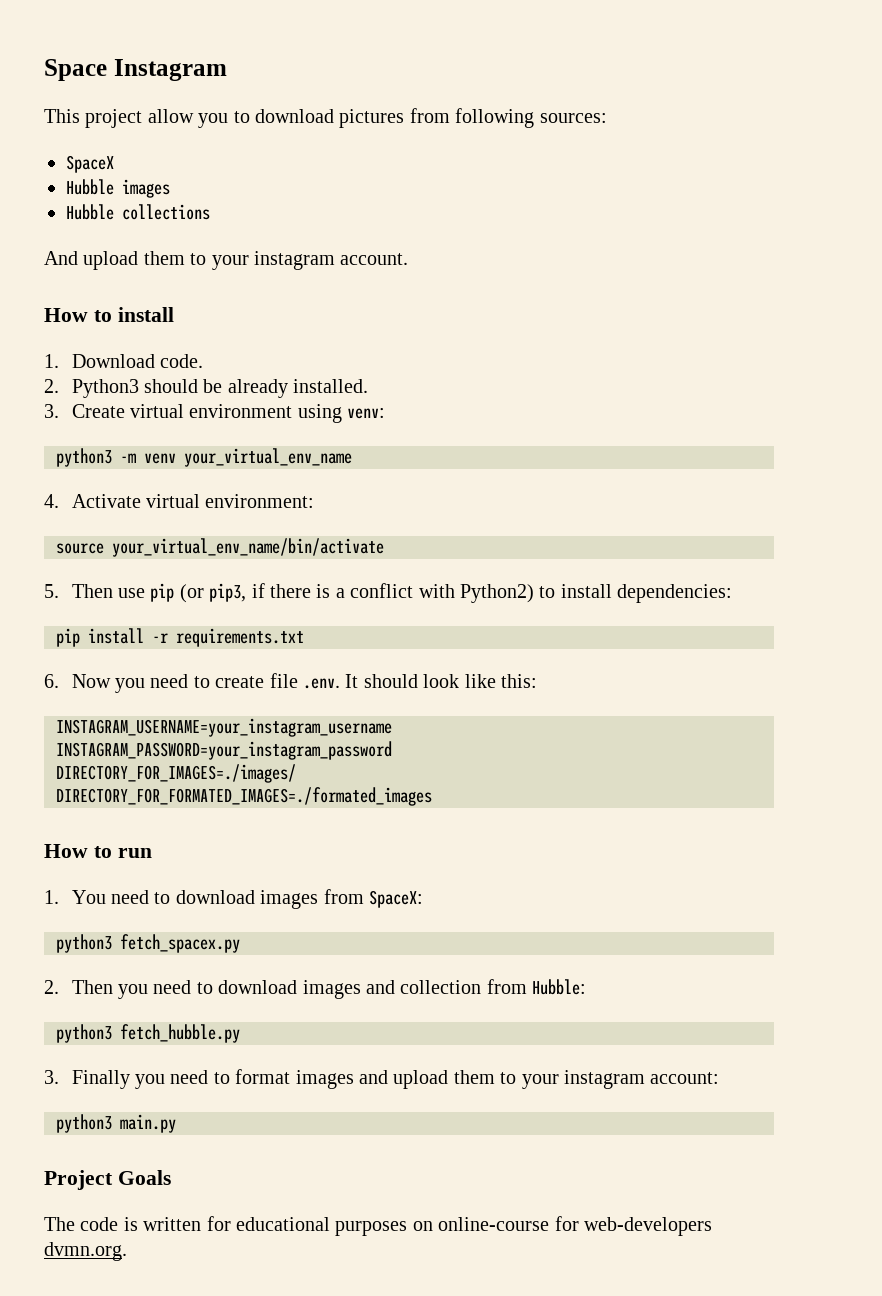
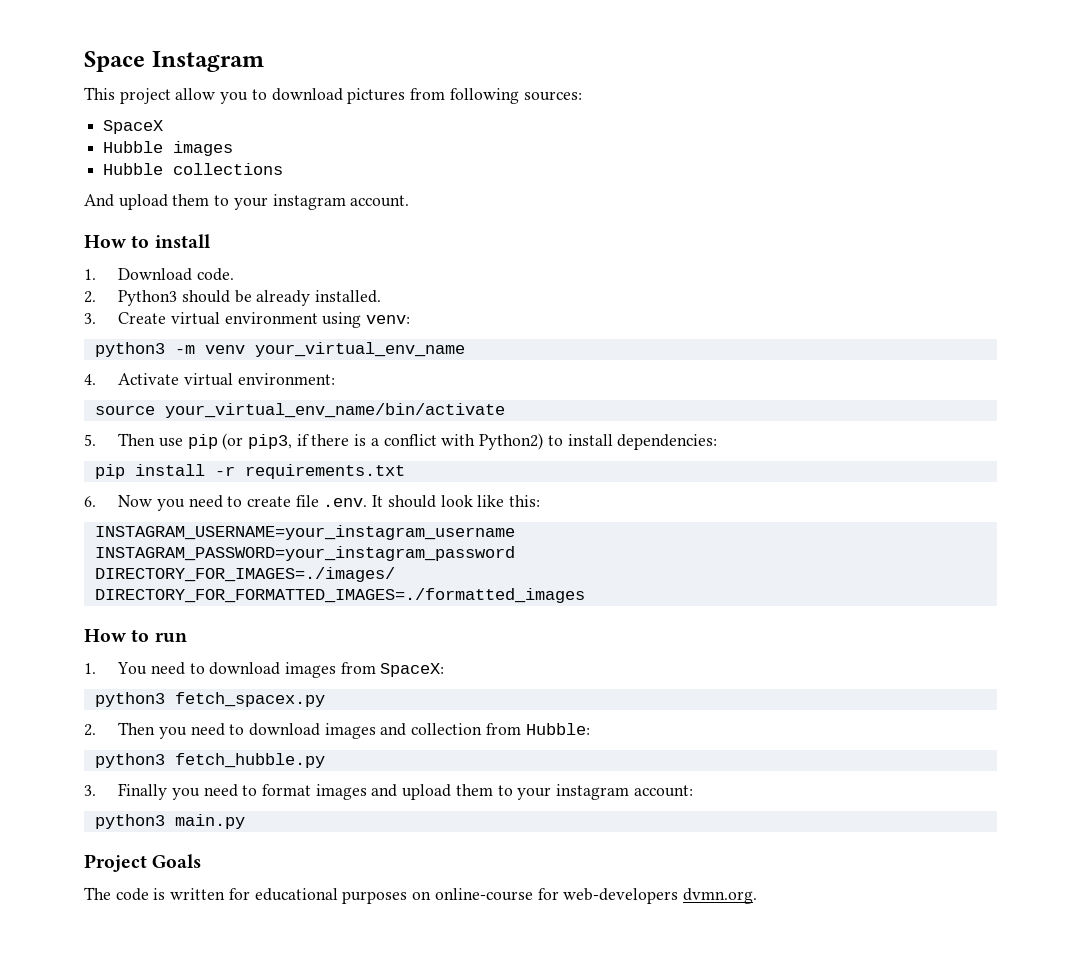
- DIRECTORY_FOR_FORMATED_IMAGES=./formated_images
+ DIRECTORY_FOR_FORMATTED_IMAGES=./formatted_images

